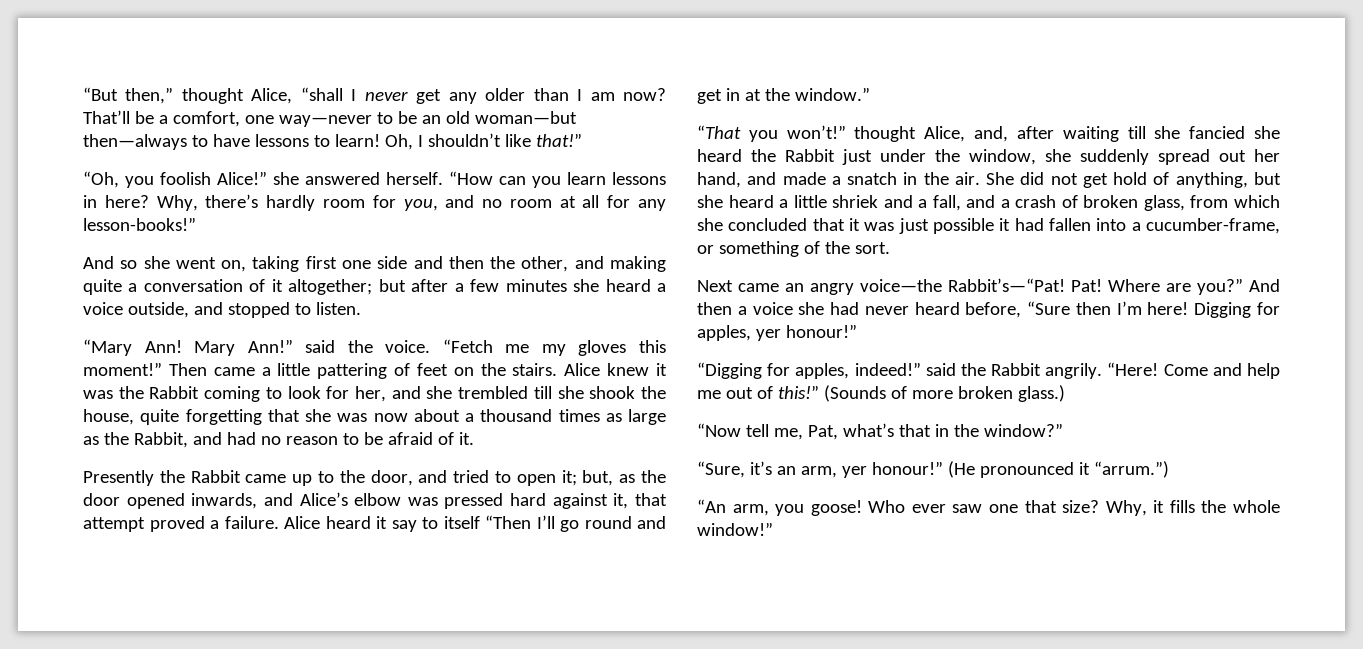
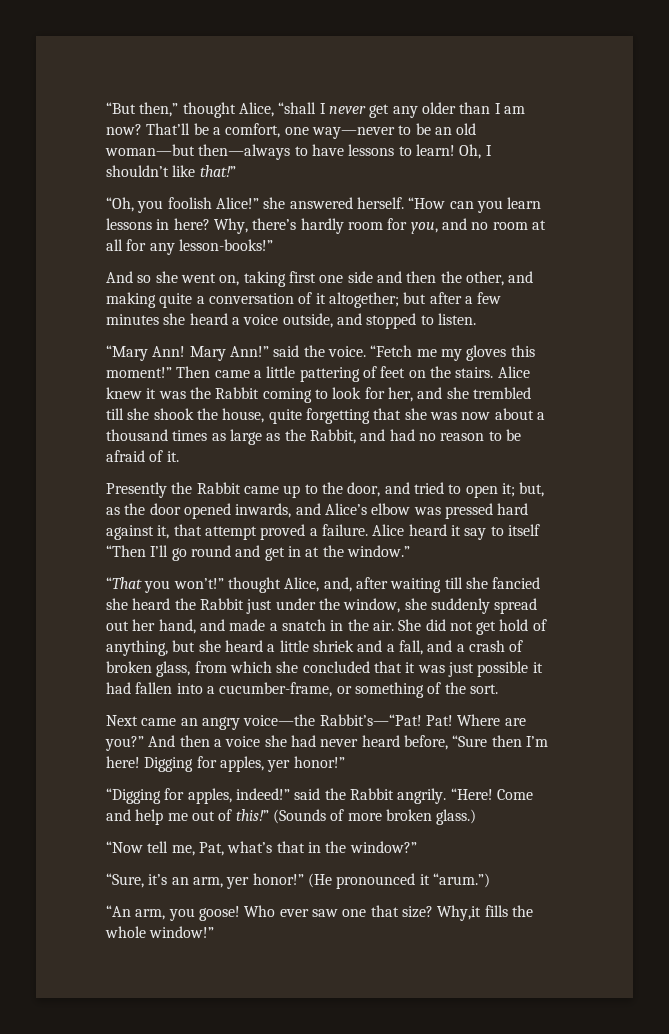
- Digging for apples, yer honour!”
+ Digging for apples, yer honor!”
- “Sure, it’s an arm, yer honour!”
+ “Sure, it’s an arm, yer honor!”
- (He pronounced it “arrum.”)
+ (He pronounced it “arum.”)
- Why, it fills the whole window!”
+ Why,it fills the whole window!”

